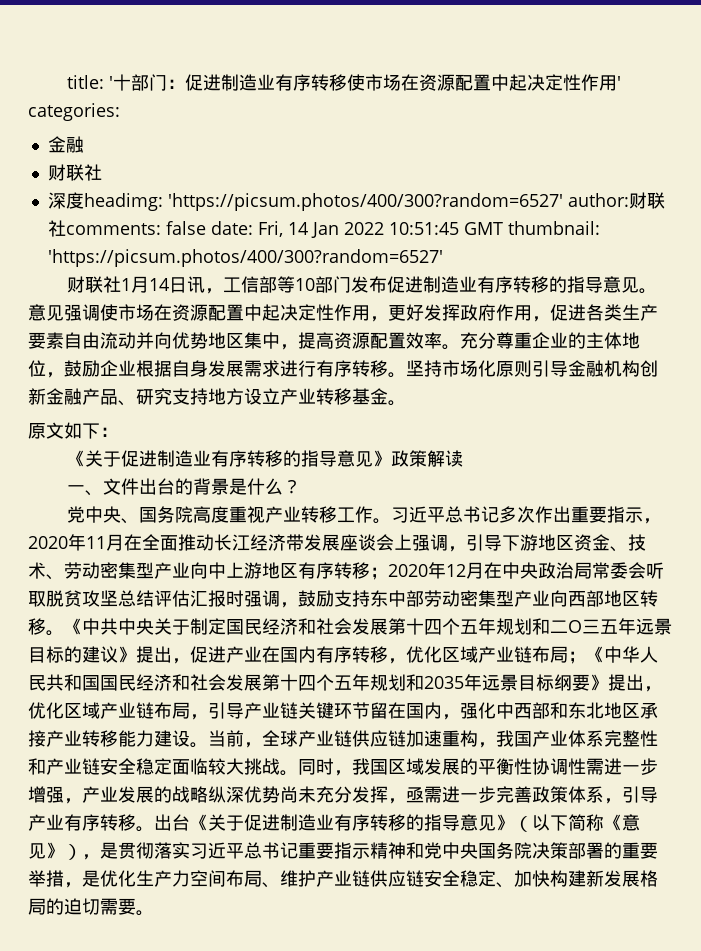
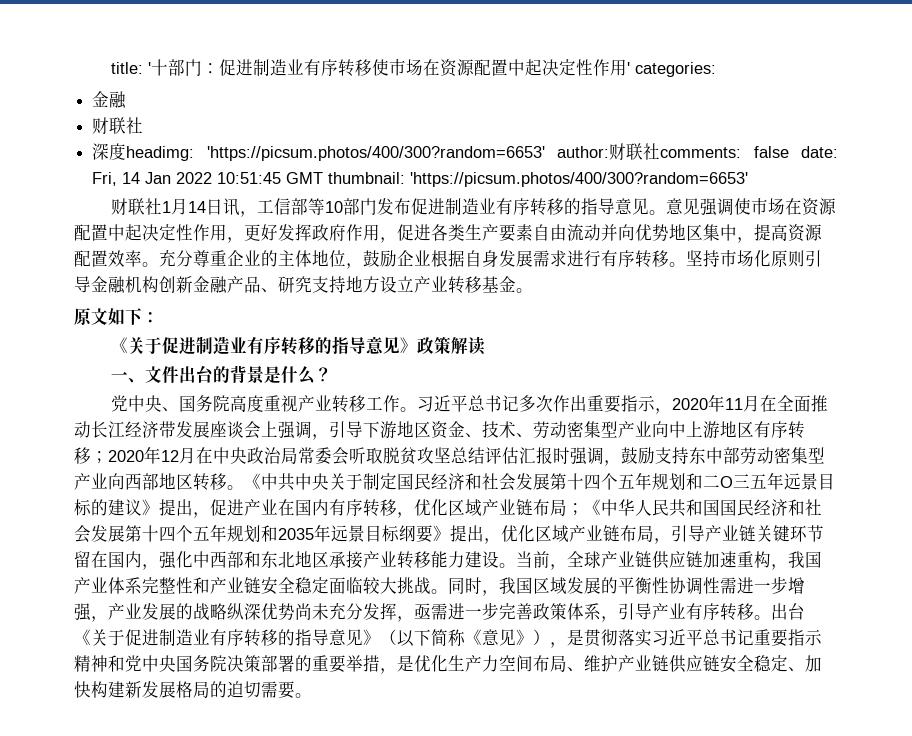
- 深度headimg: 'https://picsum.photos/400/300?random=6527' author:财联社comments: false date: Fri, 14 Jan 2022 10:51:45 GMT thumbnail: 'https://picsum.photos/400/300?random=6527'
+ 深度headimg: 'https://picsum.photos/400/300?random=6653' author:财联社comments: false date: Fri, 14 Jan 2022 10:51:45 GMT thumbnail: 'https://picsum.photos/400/300?random=6653'

